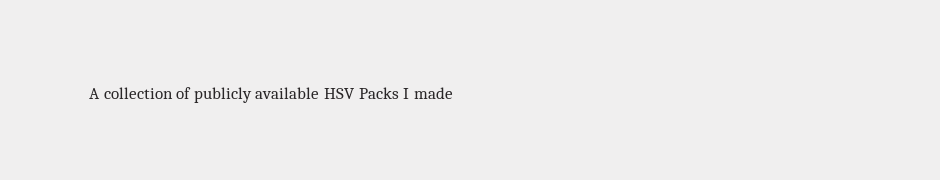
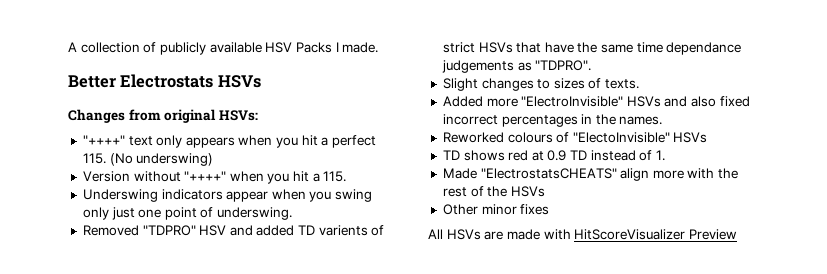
- A collection of publicly available HSV Packs I made
+ A collection of publicly available HSV Packs I made.
+ Better Electrostats HSVs
+ Changes from original HSVs:
+ "++++" text only appears when you hit a perfect 115. (No underswing)
+ Version without "++++" when you hit a 115.
+ Underswing indicators appear when you swing only just one point of underswing.
+ Removed "TDPRO" HSV and added TD varients of strict HSVs that have the same time dependance judgements as "TDPRO".
+ Slight changes to sizes of texts.
+ Added more "ElectroInvisible" HSVs and also fixed incorrect percentages in the names.
+ Reworked colours of "ElectoInvisible" HSVs
+ TD shows red at 0.9 TD instead of 1.
+ Made "ElectrostatsCHEATS" align more with the rest of the HSVs
+ Other minor fixes
+ All HSVs are made with HitScoreVisualizer Preview

